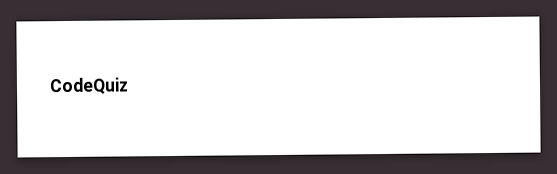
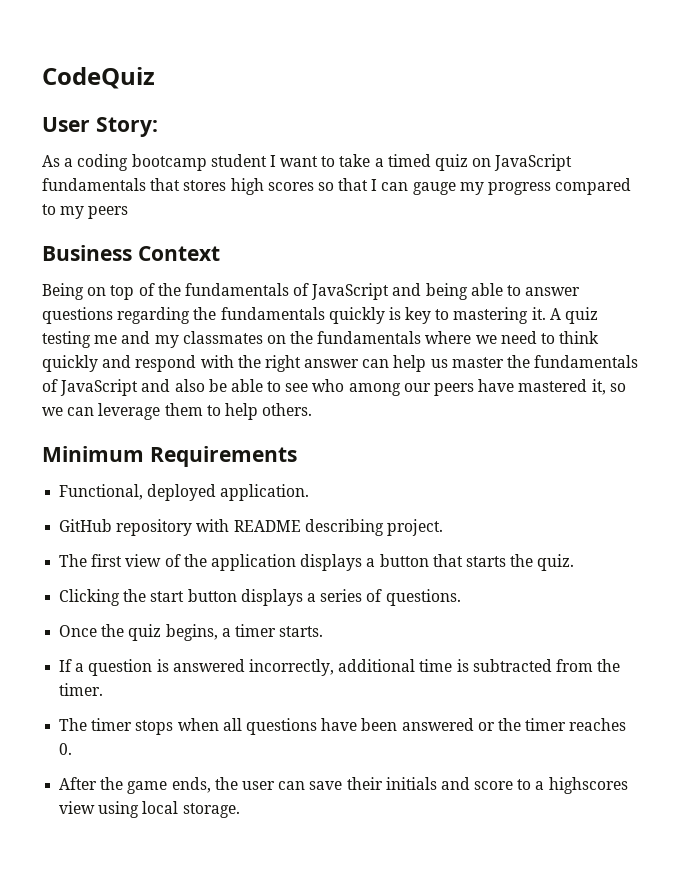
+ User Story:
+ As a coding bootcamp student I want to take a timed quiz on JavaScript fundamentals that stores high scores so that I can gauge my progress compared to my peers
+ Business Context
+ Being on top of the fundamentals of JavaScript and being able to answer questions regarding the fundamentals quickly is key to mastering it. A quiz testing me and my classmates on the fundamentals where we need to think quickly and respond with the right answer can help us master the fundamentals of JavaScript and also be able to see who among our peers have mastered it, so we can leverage them to help others.
+ Minimum Requirements
+ Functional, deployed application.
+ GitHub repository with README describing project.
+ The first view of the application displays a button that starts the quiz.
+ Clicking the start button displays a series of questions.
+ Once the quiz begins, a timer starts.
+ If a question is answered incorrectly, additional time is subtracted from the timer.
+ The timer stops when all questions have been answered or the timer reaches 0.
+ After the game ends, the user can save their initials and score to a highscores view using local storage.

